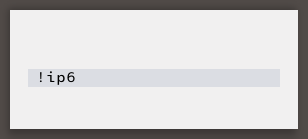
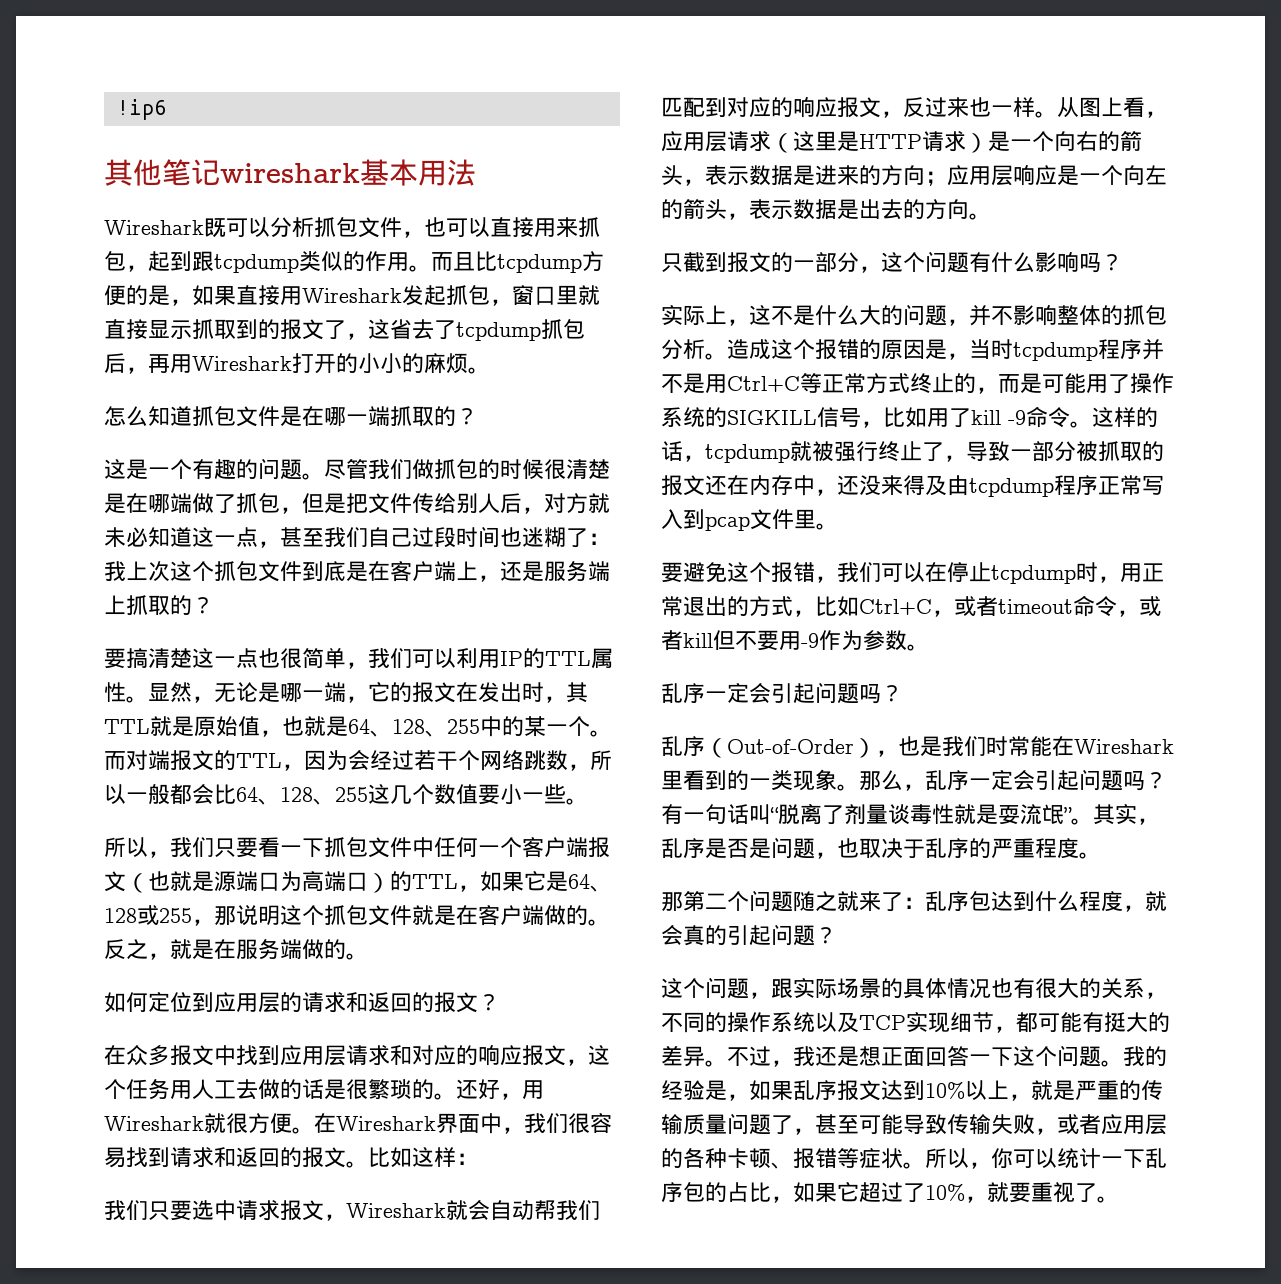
+ 其他笔记wireshark基本用法
+ Wireshark既可以分析抓包文件，也可以直接用来抓包，起到跟tcpdump类似的作用。而且比tcpdump方便的是，如果直接用Wireshark发起抓包，窗口里就直接显示抓取到的报文了，这省去了tcpdump抓包后，再用Wireshark打开的小小的麻烦。
+ 怎么知道抓包文件是在哪一端抓取的？
+ 这是一个有趣的问题。尽管我们做抓包的时候很清楚是在哪端做了抓包，但是把文件传给别人后，对方就未必知道这一点，甚至我们自己过段时间也迷糊了：我上次这个抓包文件到底是在客户端上，还是服务端上抓取的？
+ 要搞清楚这一点也很简单，我们可以利用IP的TTL属性。显然，无论是哪一端，它的报文在发出时，其TTL就是原始值，也就是64、128、255中的某一个。而对端报文的TTL，因为会经过若干个网络跳数，所以一般都会比64、128、255这几个数值要小一些。
+ 所以，我们只要看一下抓包文件中任何一个客户端报文（也就是源端口为高端口）的TTL，如果它是64、128或255，那说明这个抓包文件就是在客户端做的。反之，就是在服务端做的。
+ 如何定位到应用层的请求和返回的报文？
+ 在众多报文中找到应用层请求和对应的响应报文，这个任务用人工去做的话是很繁琐的。还好，用Wireshark就很方便。在Wireshark界面中，我们很容易找到请求和返回的报文。比如这样：
+ 我们只要选中请求报文，Wireshark就会自动帮我们匹配到对应的响应报文，反过来也一样。从图上看，应用层请求（这里是HTTP请求）是一个向右的箭头，表示数据是进来的方向；应用层响应是一个向左的箭头，表示数据是出去的方向。
+ 只截到报文的一部分，这个问题有什么影响吗？
+ 实际上，这不是什么大的问题，并不影响整体的抓包分析。造成这个报错的原因是，当时tcpdump程序并不是用Ctrl+C等正常方式终止的，而是可能用了操作系统的SIGKILL信号，比如用了kill -9命令。这样的话，tcpdump就被强行终止了，导致一部分被抓取的报文还在内存中，还没来得及由tcpdump程序正常写入到pcap文件里。
+ 要避免这个报错，我们可以在停止tcpdump时，用正常退出的方式，比如Ctrl+C，或者timeout命令，或者kill但不要用-9作为参数。
+ 乱序一定会引起问题吗？
+ 乱序（Out-of-Order），也是我们时常能在Wireshark里看到的一类现象。那么，乱序一定会引起问题吗？有一句话叫“脱离了剂量谈毒性就是耍流氓”。其实，乱序是否是问题，也取决于乱序的严重程度。
+ 那第二个问题随之就来了：乱序包达到什么程度，就会真的引起问题？
+ 这个问题，跟实际场景的具体情况也有很大的关系，不同的操作系统以及TCP实现细节，都可能有挺大的差异。不过，我还是想正面回答一下这个问题。我的经验是，如果乱序报文达到10%以上，就是严重的传输质量问题了，甚至可能导致传输失败，或者应用层的各种卡顿、报错等症状。所以，你可以统计一下乱序包的占比，如果它超过了10%，就要重视了。

